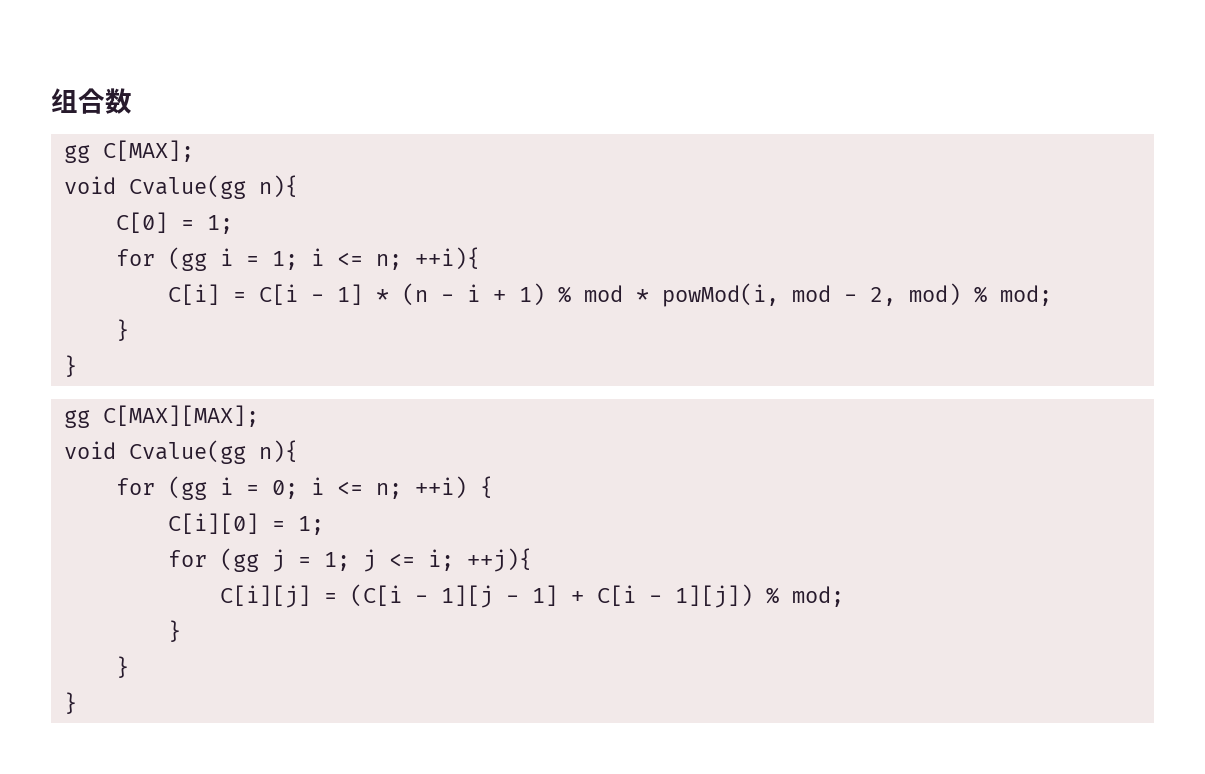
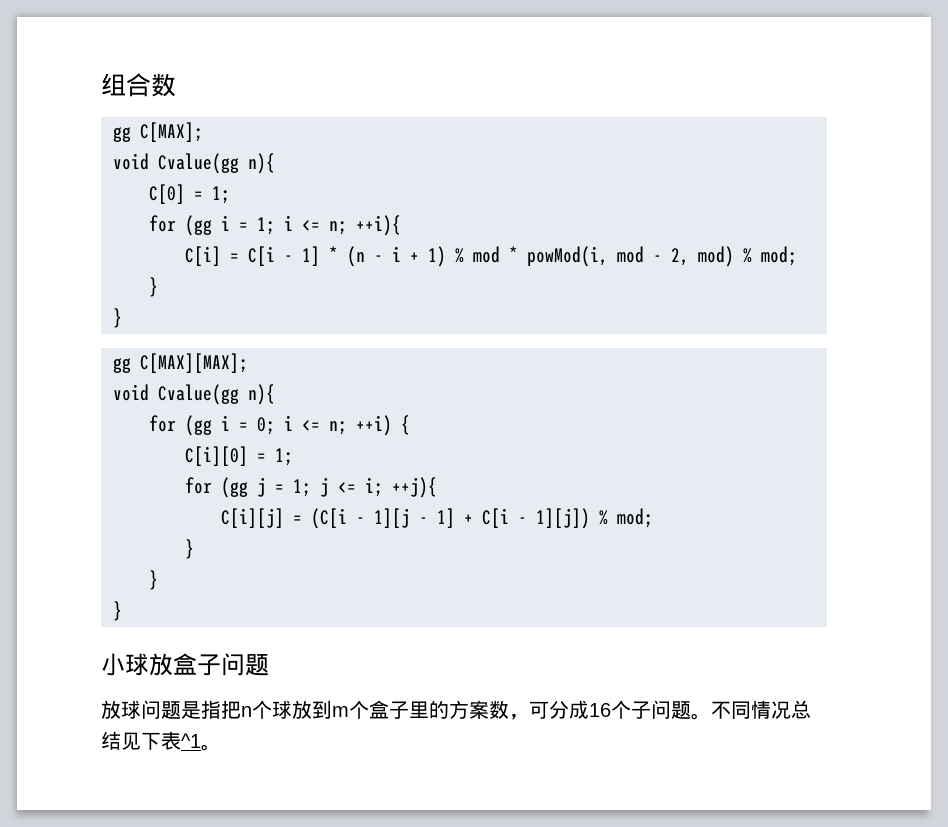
+ 小球放盒子问题
+ 放球问题是指把n个球放到m个盒子里的方案数，可分成16个子问题。不同情况总结见下表^1。

